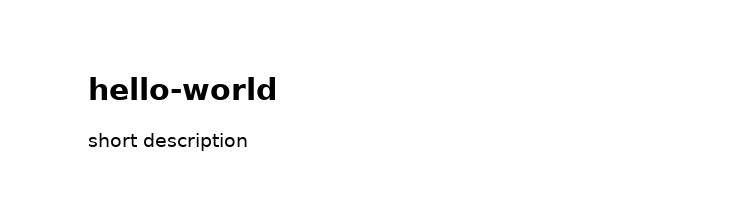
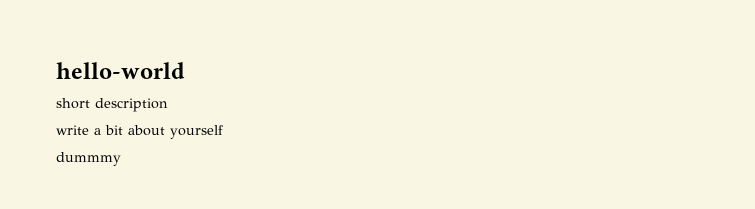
+ write a bit about yourself
+ dummmy

